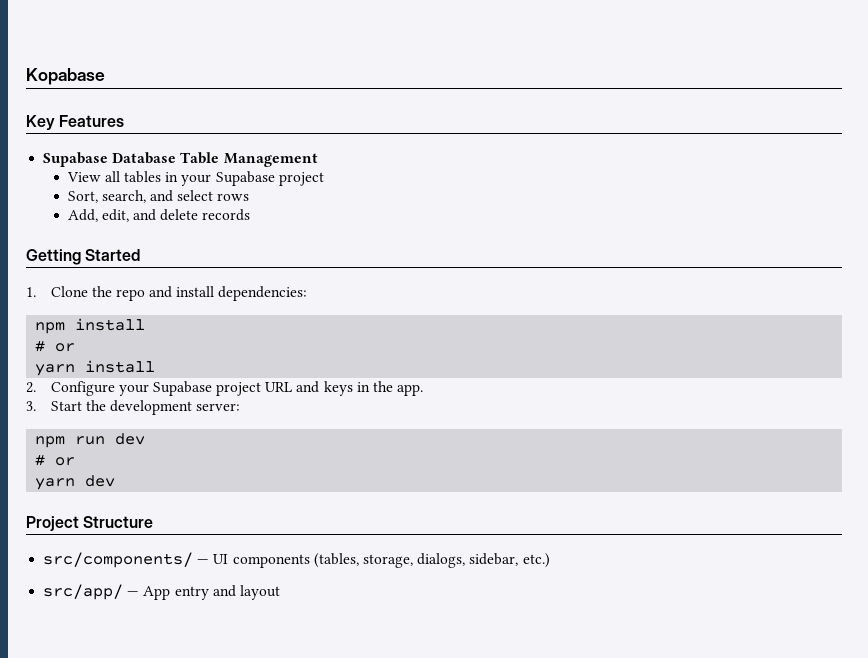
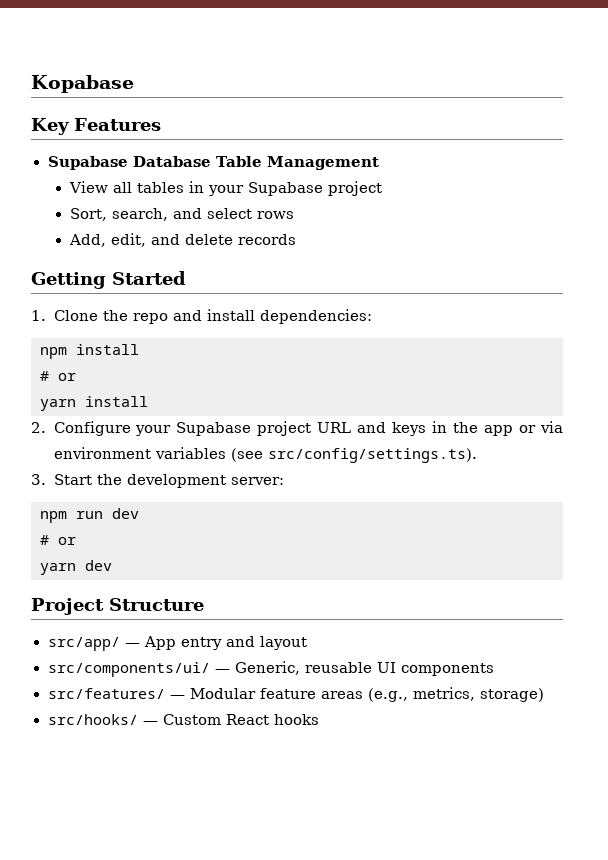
- 2. Configure your Supabase project URL and keys in the app.
+ 2. Configure your Supabase project URL and keys in the app or via environment variables (see src/config/settings.ts).
- src/components/ — UI components (tables, storage, dialogs, sidebar, etc.)
+ src/components/ui/ — Generic, reusable UI components
+ src/features/ — Modular feature areas (e.g., metrics, storage)
+ src/hooks/ — Custom React hooks

